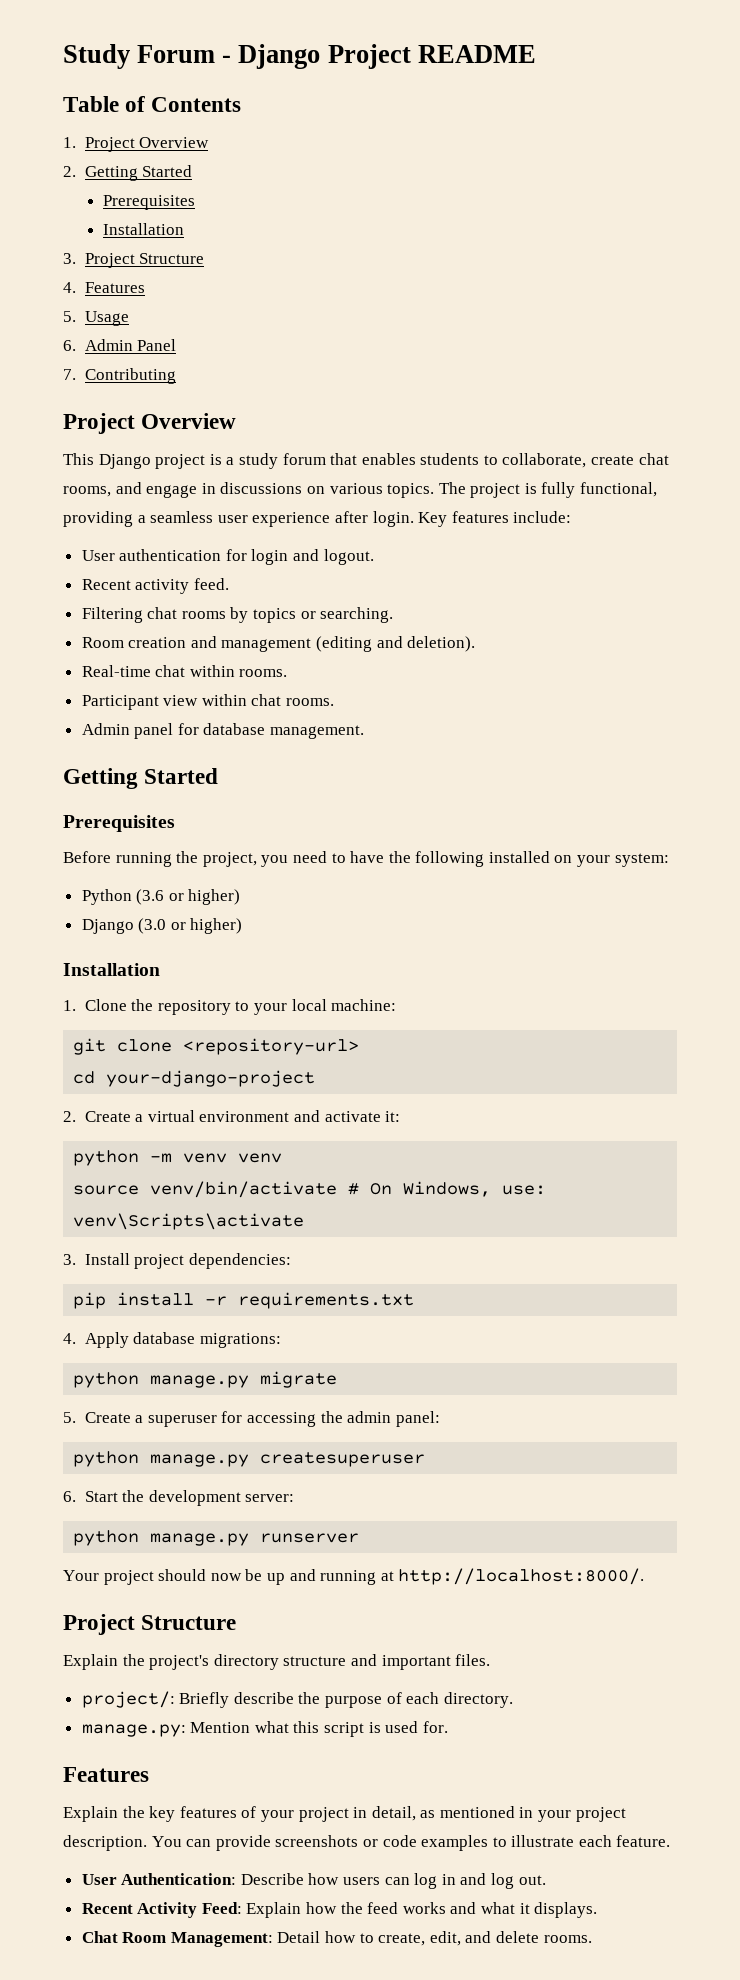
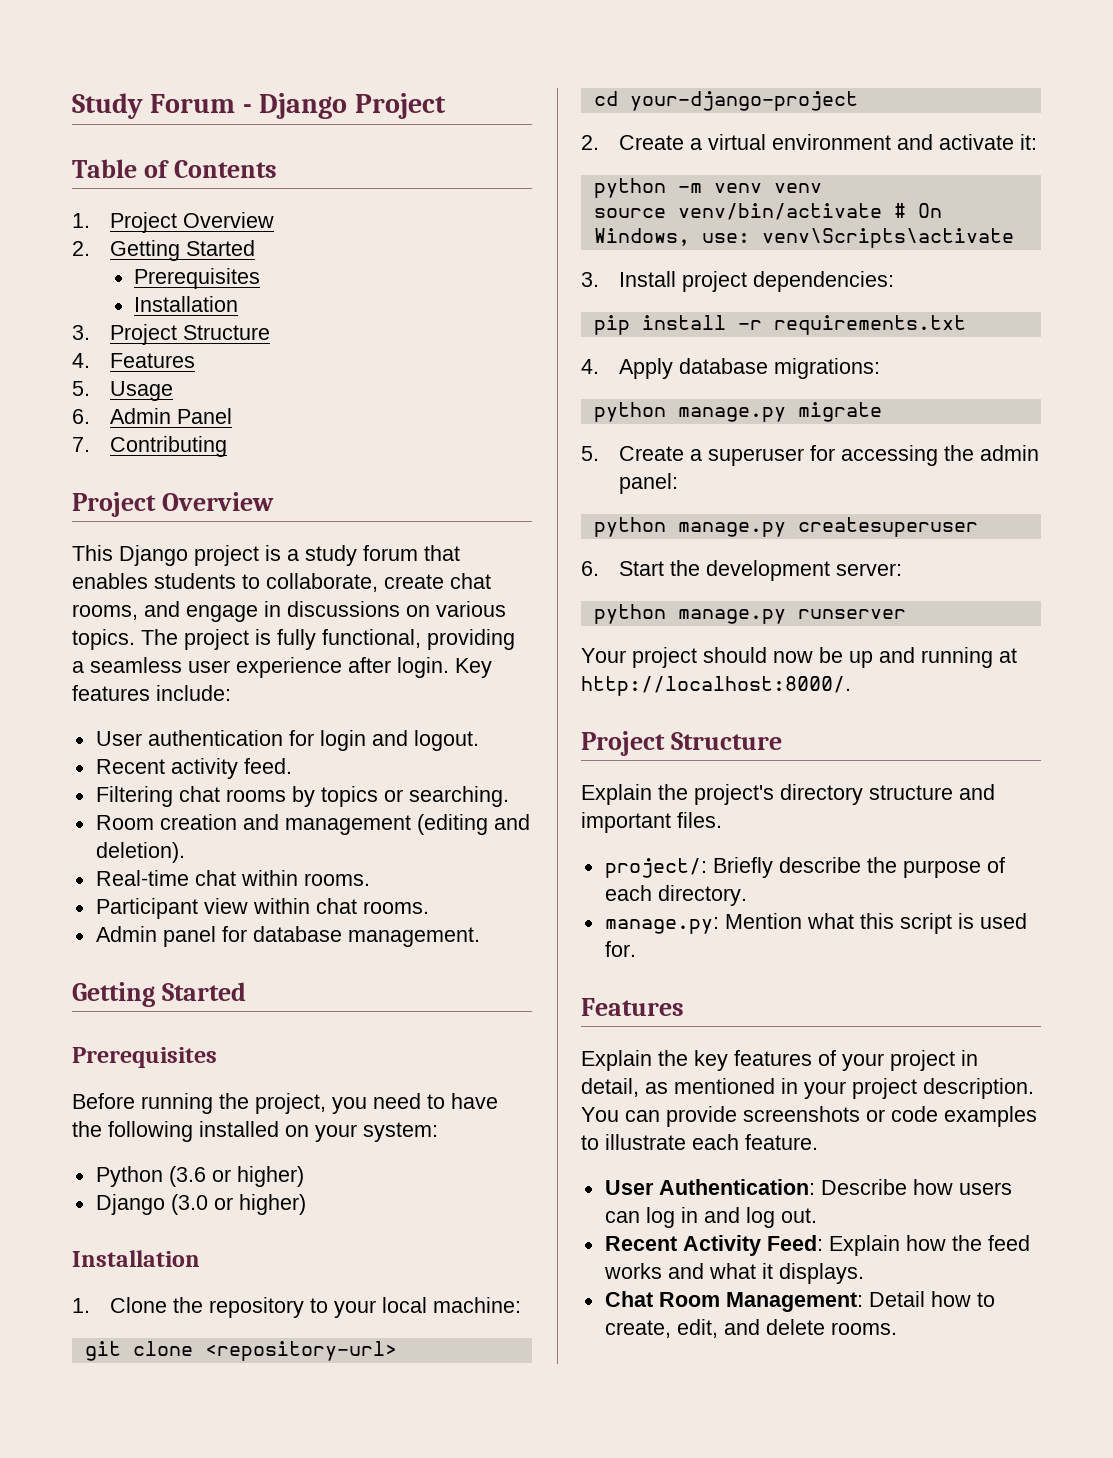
- Study Forum - Django Project README
+ Study Forum - Django Project

